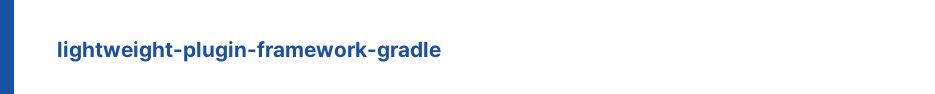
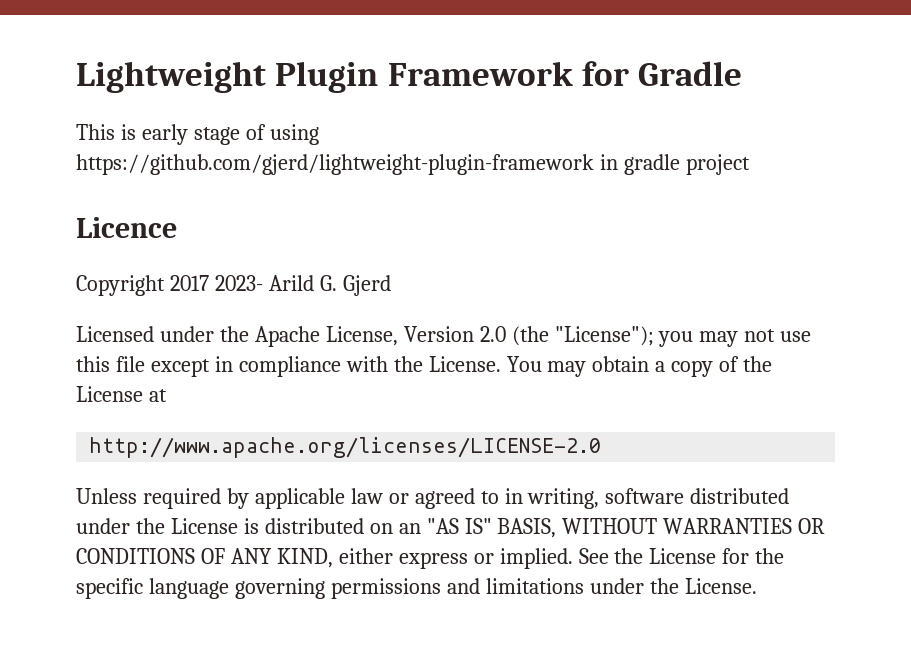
- lightweight-plugin-framework-gradle
+ Lightweight Plugin Framework for Gradle
+ This is early stage of using https://github.com/gjerd/lightweight-plugin-framework in gradle project
+ Licence
+ Copyright 2017 2023- Arild G. Gjerd
+ Licensed under the Apache License, Version 2.0 (the "License"); you may not use this file except in compliance with the License. You may obtain a copy of the License at
+ http://www.apache.org/licenses/LICENSE-2.0
+ Unless required by applicable law or agreed to in writing, software distributed under the License is distributed on an "AS IS" BASIS, WITHOUT WARRANTIES OR CONDITIONS OF ANY KIND, either express or implied. See the License for the specific language governing permissions and limitations under the License.

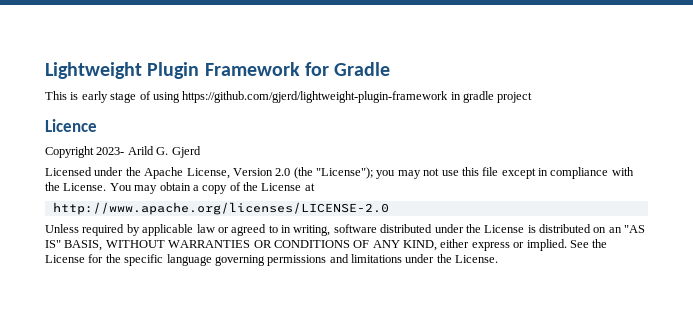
- Copyright 2017 2023- Arild G. Gjerd
+ Copyright 2023- Arild G. Gjerd

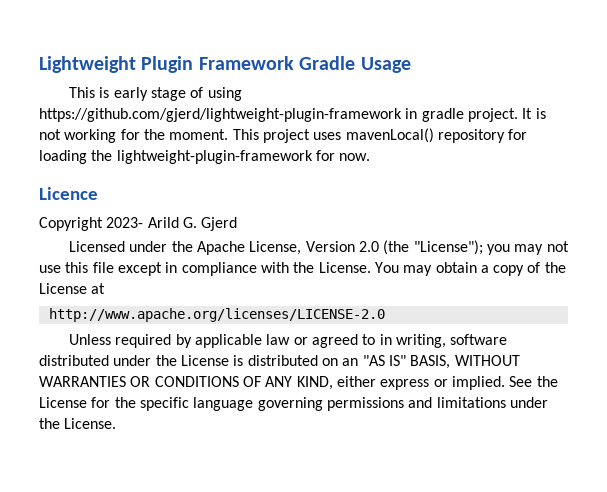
- Lightweight Plugin Framework for Gradle
+ Lightweight Plugin Framework Gradle Usage
- This is early stage of using https://github.com/gjerd/lightweight-plugin-framework in gradle project
+ This is early stage of using https://github.com/gjerd/lightweight-plugin-framework in gradle project. It is not working for the moment. This project uses mavenLocal() repository for loading the lightweight-plugin-framework for now.

